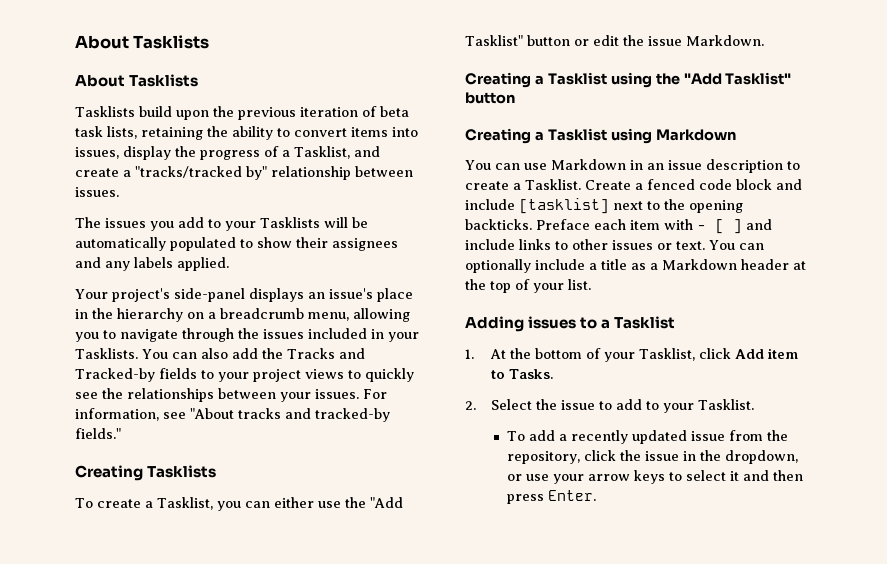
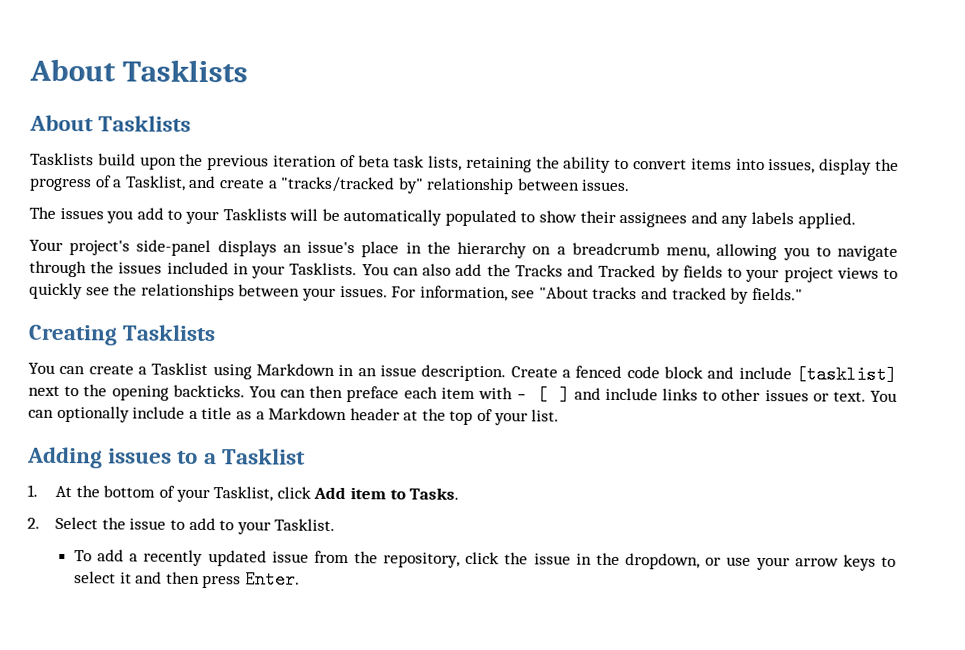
- You can also add the Tracks and Tracked-by fields to your project views to quickly see the relationships between your issues.
+ You can also add the Tracks and Tracked by fields to your project views to quickly see the relationships between your issues.
- For information, see "About tracks and tracked-by fields."
+ For information, see "About tracks and tracked by fields."
- To create a Tasklist, you can either use the "Add Tasklist" button or edit the issue Markdown.
- Creating a Tasklist using the "Add Tasklist" button
- Creating a Tasklist using Markdown
- You can use Markdown in an issue description to create a Tasklist.
+ You can create a Tasklist using Markdown in an issue description.
- Preface each item with - [ ] and include links to other issues or text.
+ You can then preface each item with - [ ] and include links to other issues or text.

